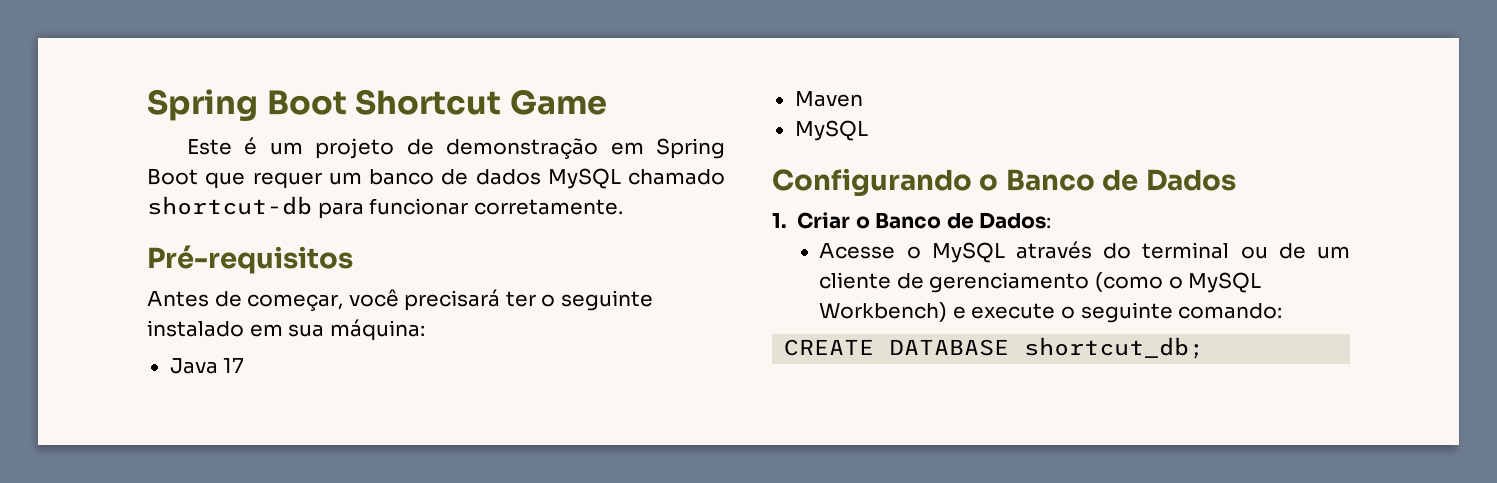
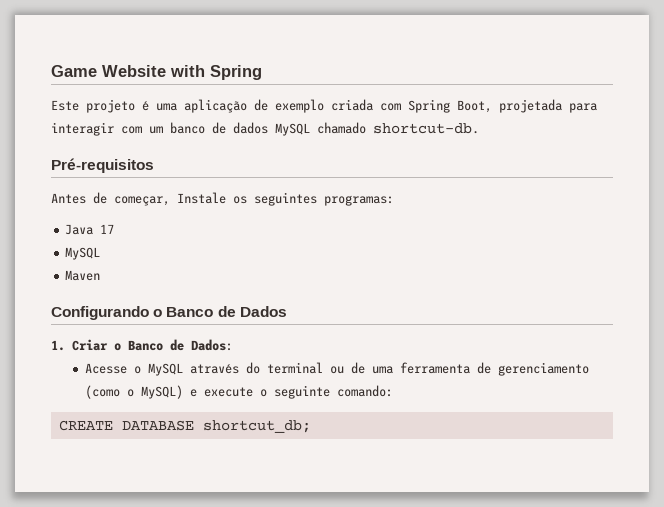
- Spring Boot Shortcut Game
- Este é um projeto de demonstração em Spring Boot que requer um banco de dados MySQL chamado shortcut-db para funcionar corretamente.
+ Game Website with Spring
+ Este projeto é uma aplicação de exemplo criada com Spring Boot, projetada para interagir com um banco de dados MySQL chamado shortcut-db.
- Antes de começar, você precisará ter o seguinte instalado em sua máquina:
+ Antes de começar, Instale os seguintes programas:
  Java 17
+ MySQL
  Maven
- MySQL
- Acesse o MySQL através do terminal ou de um cliente de gerenciamento (como o MySQL Workbench) e execute o seguinte comando:
+ Acesse o MySQL através do terminal ou de uma ferramenta de gerenciamento (como o MySQL) e execute o seguinte comando:

